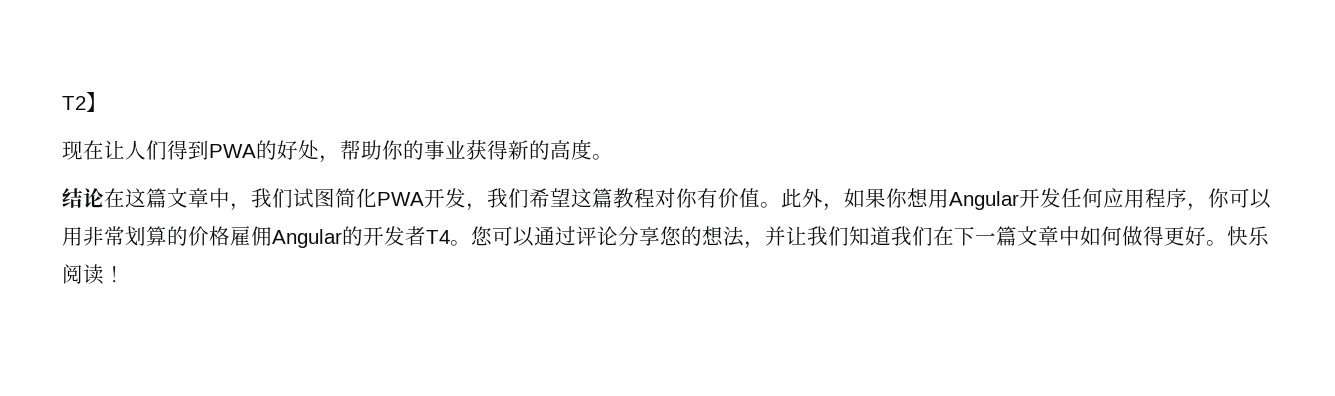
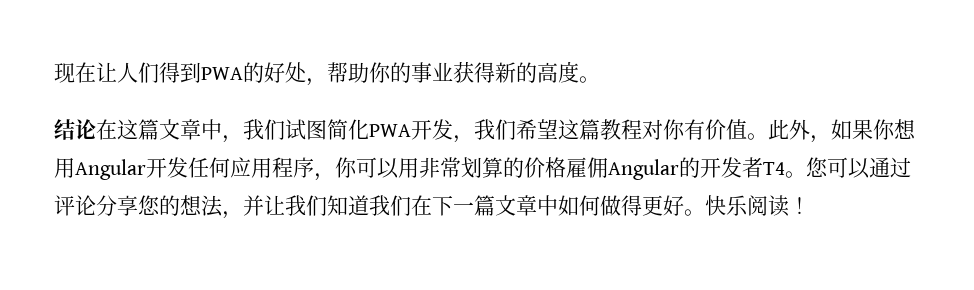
- T2】

